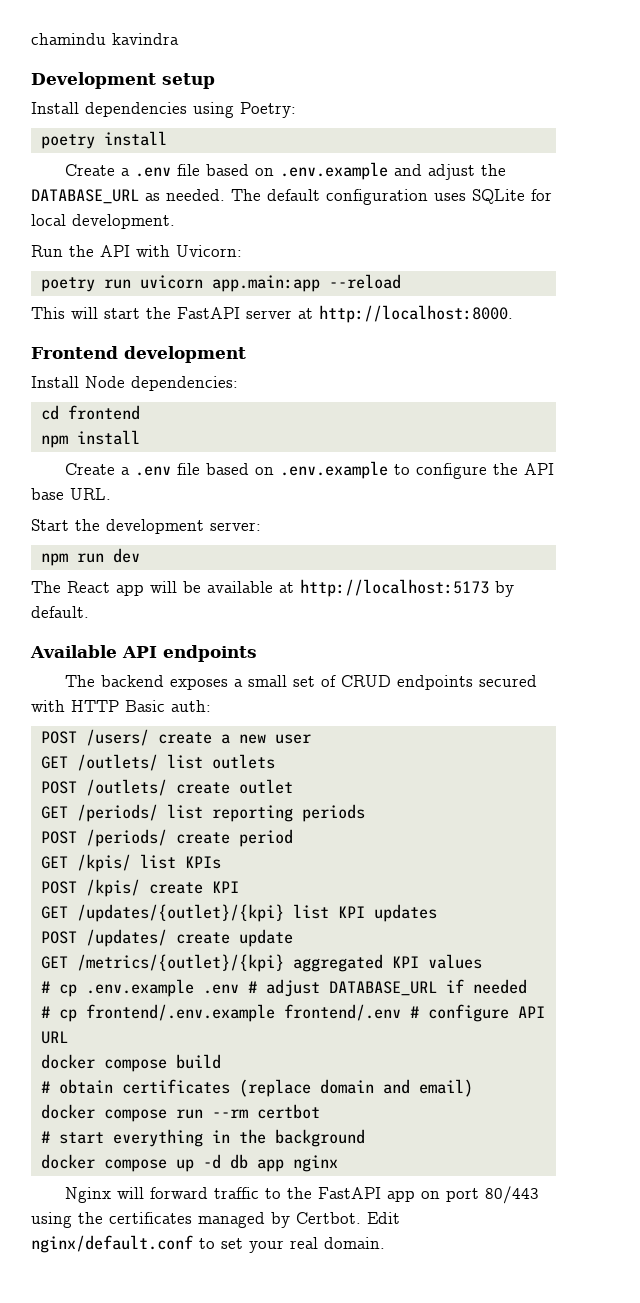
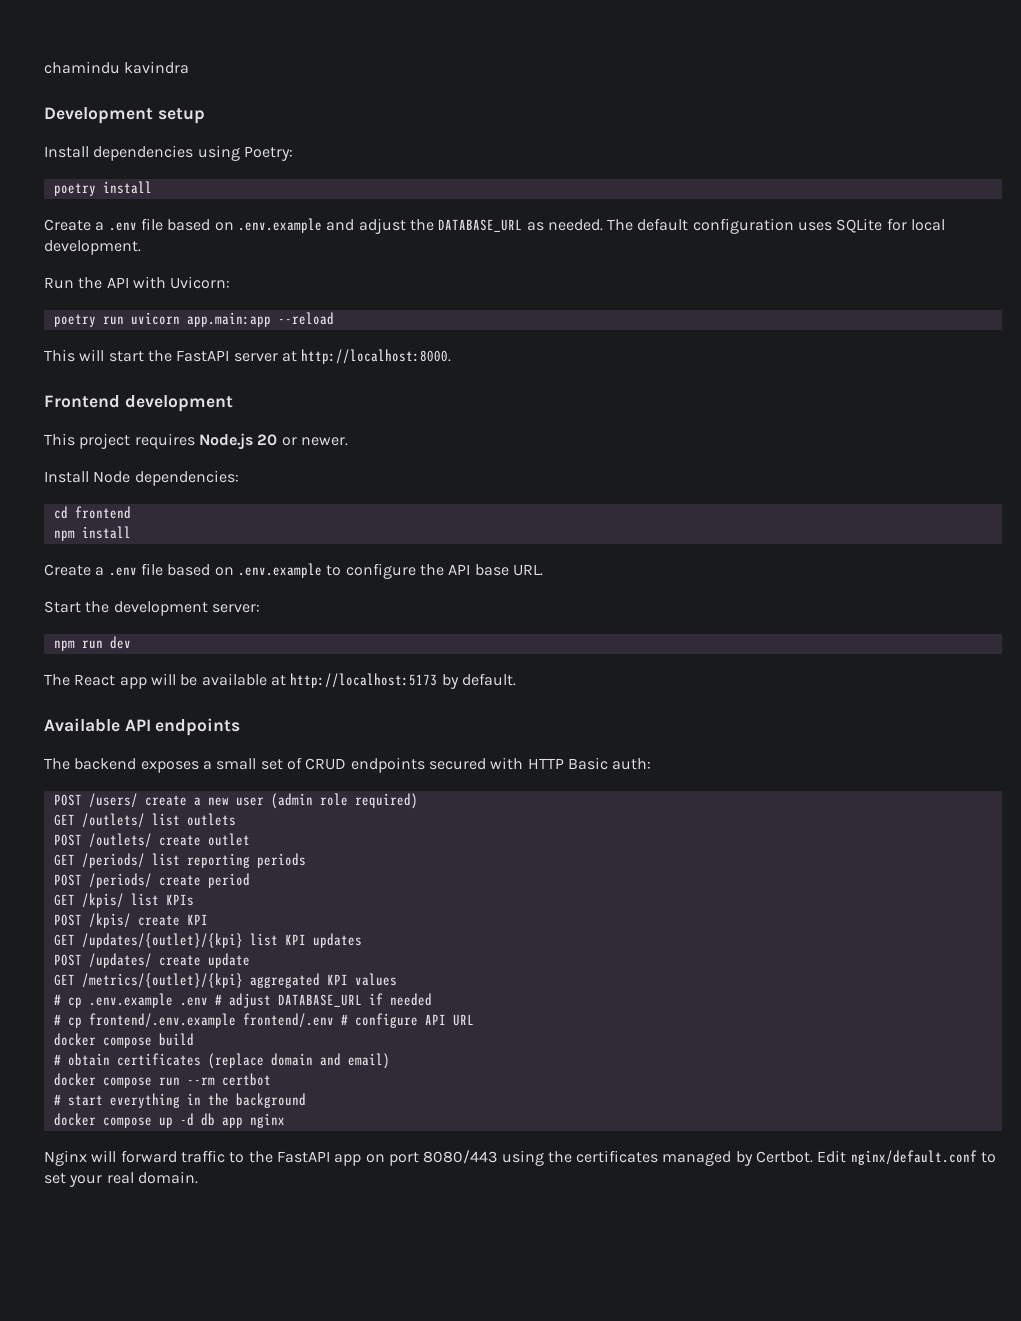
+ This project requires Node.js 20 or newer.
- POST /users/ create a new user
+ POST /users/ create a new user (admin role required)
- Nginx will forward traffic to the FastAPI app on port 80/443 using the certificates managed by Certbot.
+ Nginx will forward traffic to the FastAPI app on port 8080/443 using the certificates managed by Certbot.

